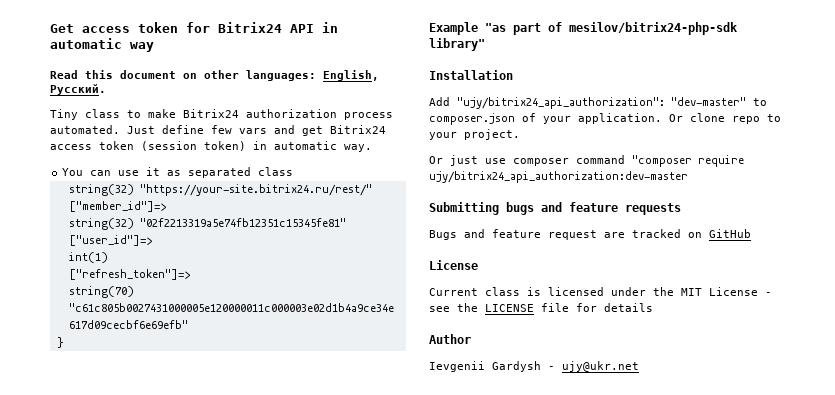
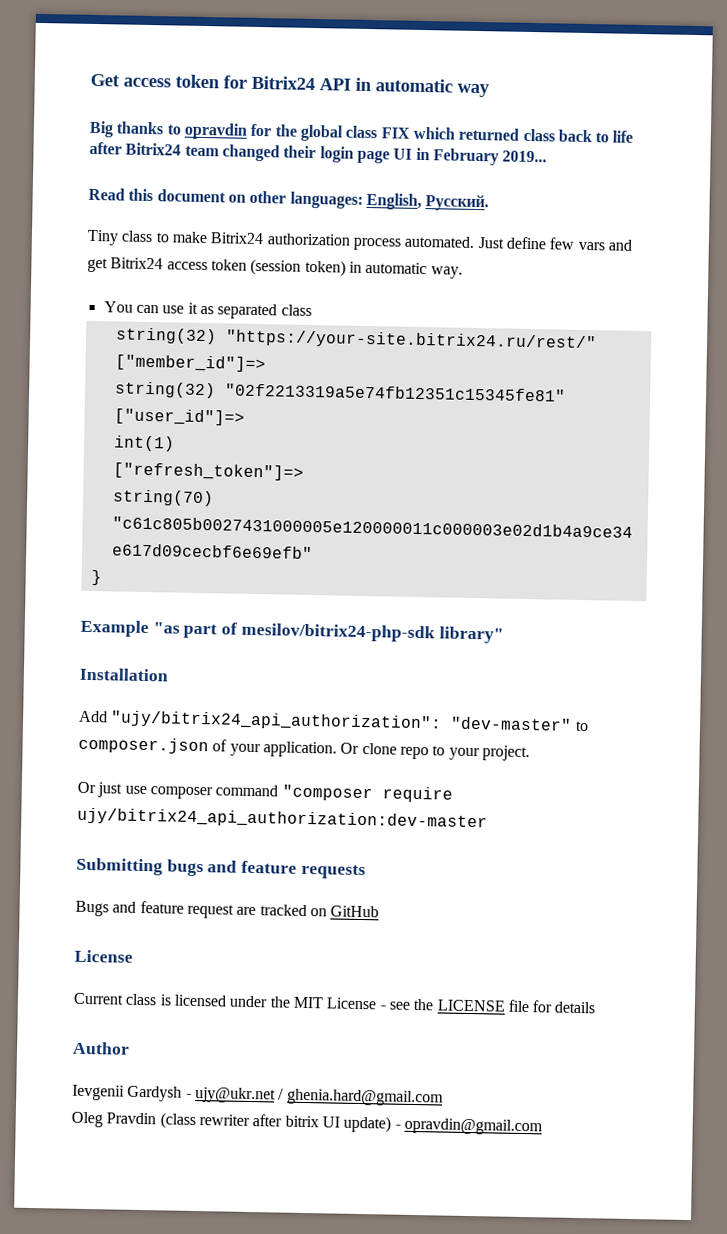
+ Big thanks to opravdin for the global class FIX which returned class back to life after Bitrix24 team changed their login page UI in February 2019...
- Ievgenii Gardysh - ujy@ukr.net
+ Ievgenii Gardysh - ujy@ukr.net / ghenia.hard@gmail.com
+ Oleg Pravdin (class rewriter after bitrix UI update) - opravdin@gmail.com

